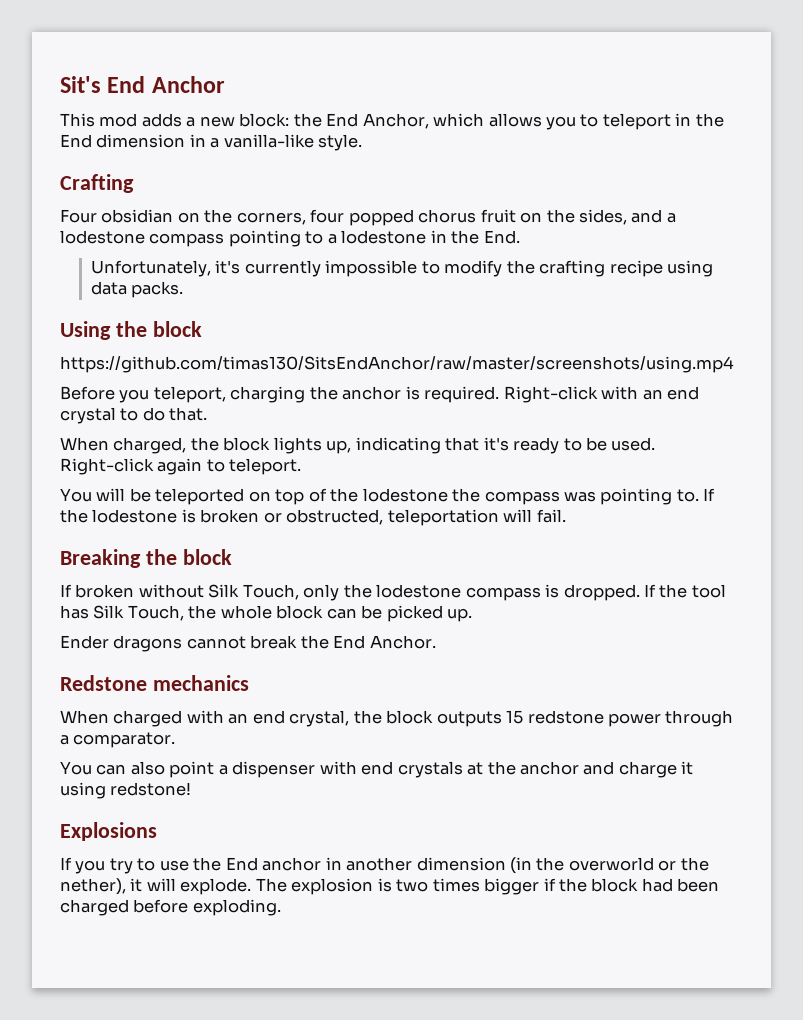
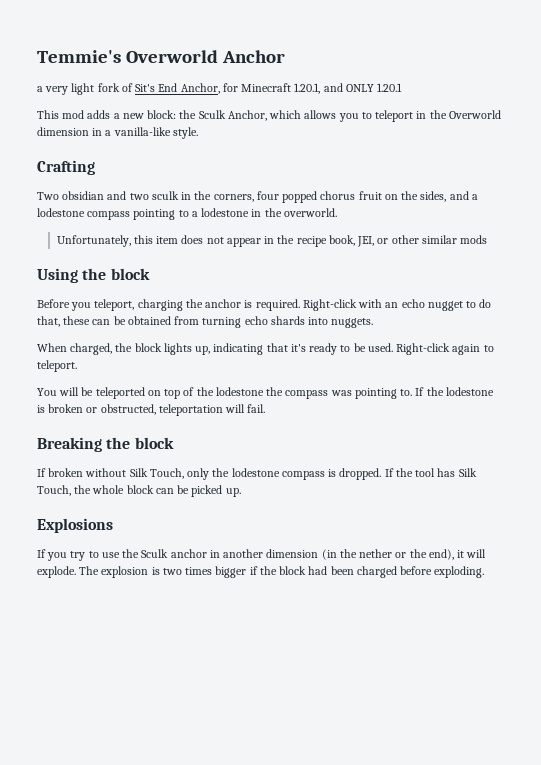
- Sit's End Anchor
+ Temmie's Overworld Anchor
+ a very light fork of Sit's End Anchor, for Minecraft 1.20.1, and ONLY 1.20.1
- This mod adds a new block: the End Anchor, which allows you to teleport in the End dimension in a vanilla-like style.
+ This mod adds a new block: the Sculk Anchor, which allows you to teleport in the Overworld dimension in a vanilla-like style.
- Four obsidian on the corners, four popped chorus fruit on the sides, and a lodestone compass pointing to a lodestone in the End.
+ Two obsidian and two sculk in the corners, four popped chorus fruit on the sides, and a lodestone compass pointing to a lodestone in the overworld.
- Unfortunately, it's currently impossible to modify the crafting recipe using data packs.
+ Unfortunately, this item does not appear in the recipe book, JEI, or other similar mods
- https://github.com/timas130/SitsEndAnchor/raw/master/screenshots/using.mp4
- Right-click with an end crystal to do that.
+ Right-click with an echo nugget to do that, these can be obtained from turning echo shards into nuggets.
- Ender dragons cannot break the End Anchor.
- Redstone mechanics
- When charged with an end crystal, the block outputs 15 redstone power through a comparator.
- You can also point a dispenser with end crystals at the anchor and charge it using redstone!
- If you try to use the End anchor in another dimension (in the overworld or the nether), it will explode.
+ If you try to use the Sculk anchor in another dimension (in the nether or the end), it will explode.

